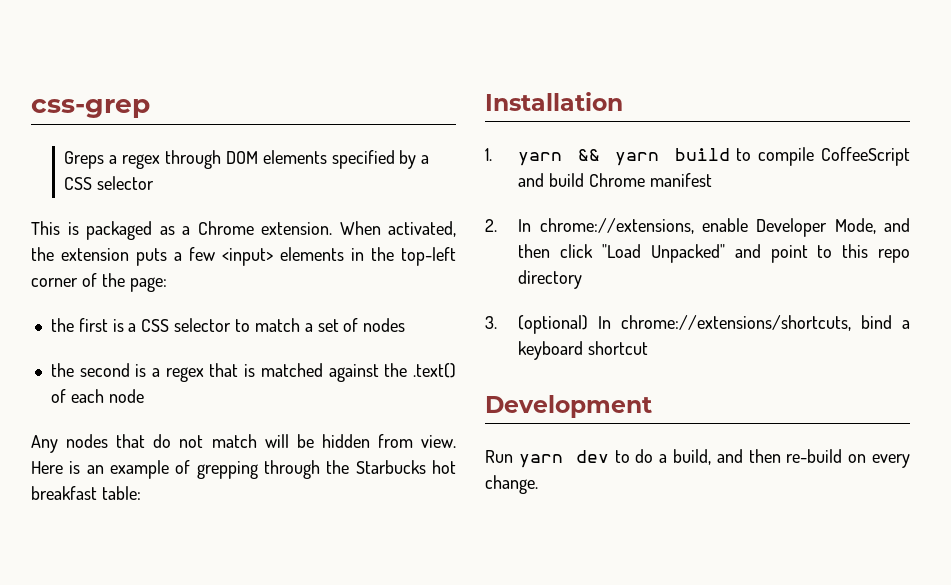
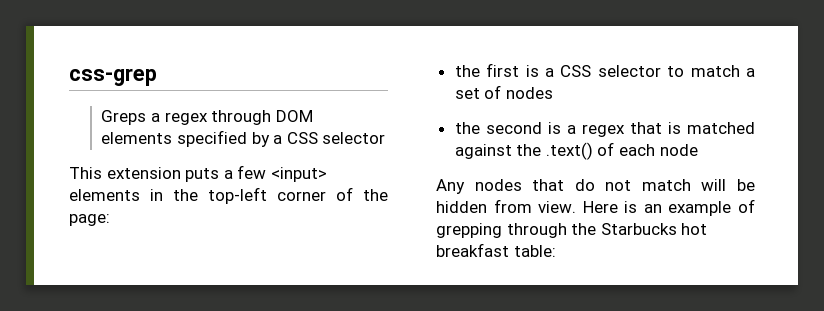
- This is packaged as a Chrome extension. When activated, the extension puts a few <input> elements in the top-left corner of the page:
+ This extension puts a few <input> elements in the top-left corner of the page:
- Installation
- 1. yarn && yarn build to compile CoffeeScript and build Chrome manifest
- 2. In chrome://extensions, enable Developer Mode, and then click "Load Unpacked" and point to this repo directory
- 3. (optional) In chrome://extensions/shortcuts, bind a keyboard shortcut
- Development
- Run yarn dev to do a build, and then re-build on every change.

